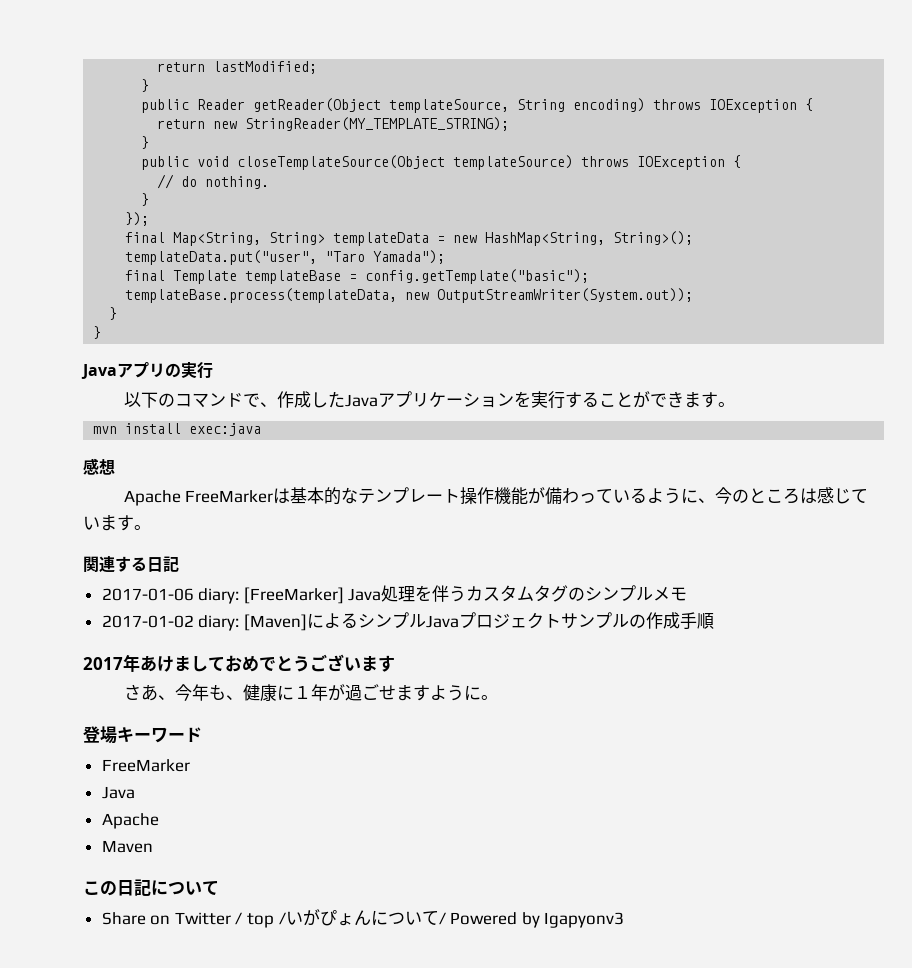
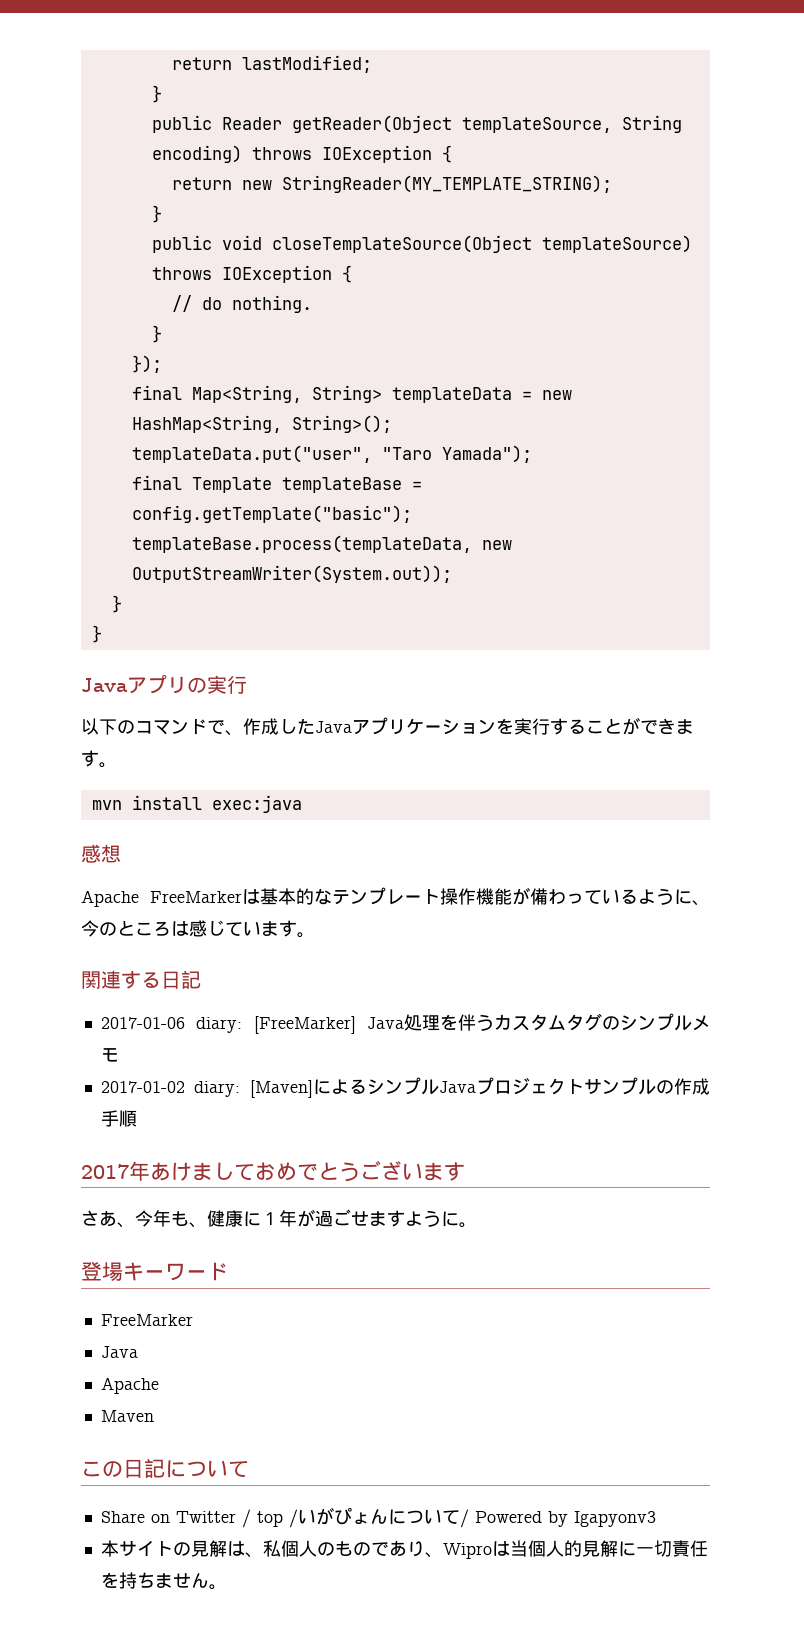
+ 本サイトの見解は、私個人のものであり、Wiproは当個人的見解に一切責任を持ちません。

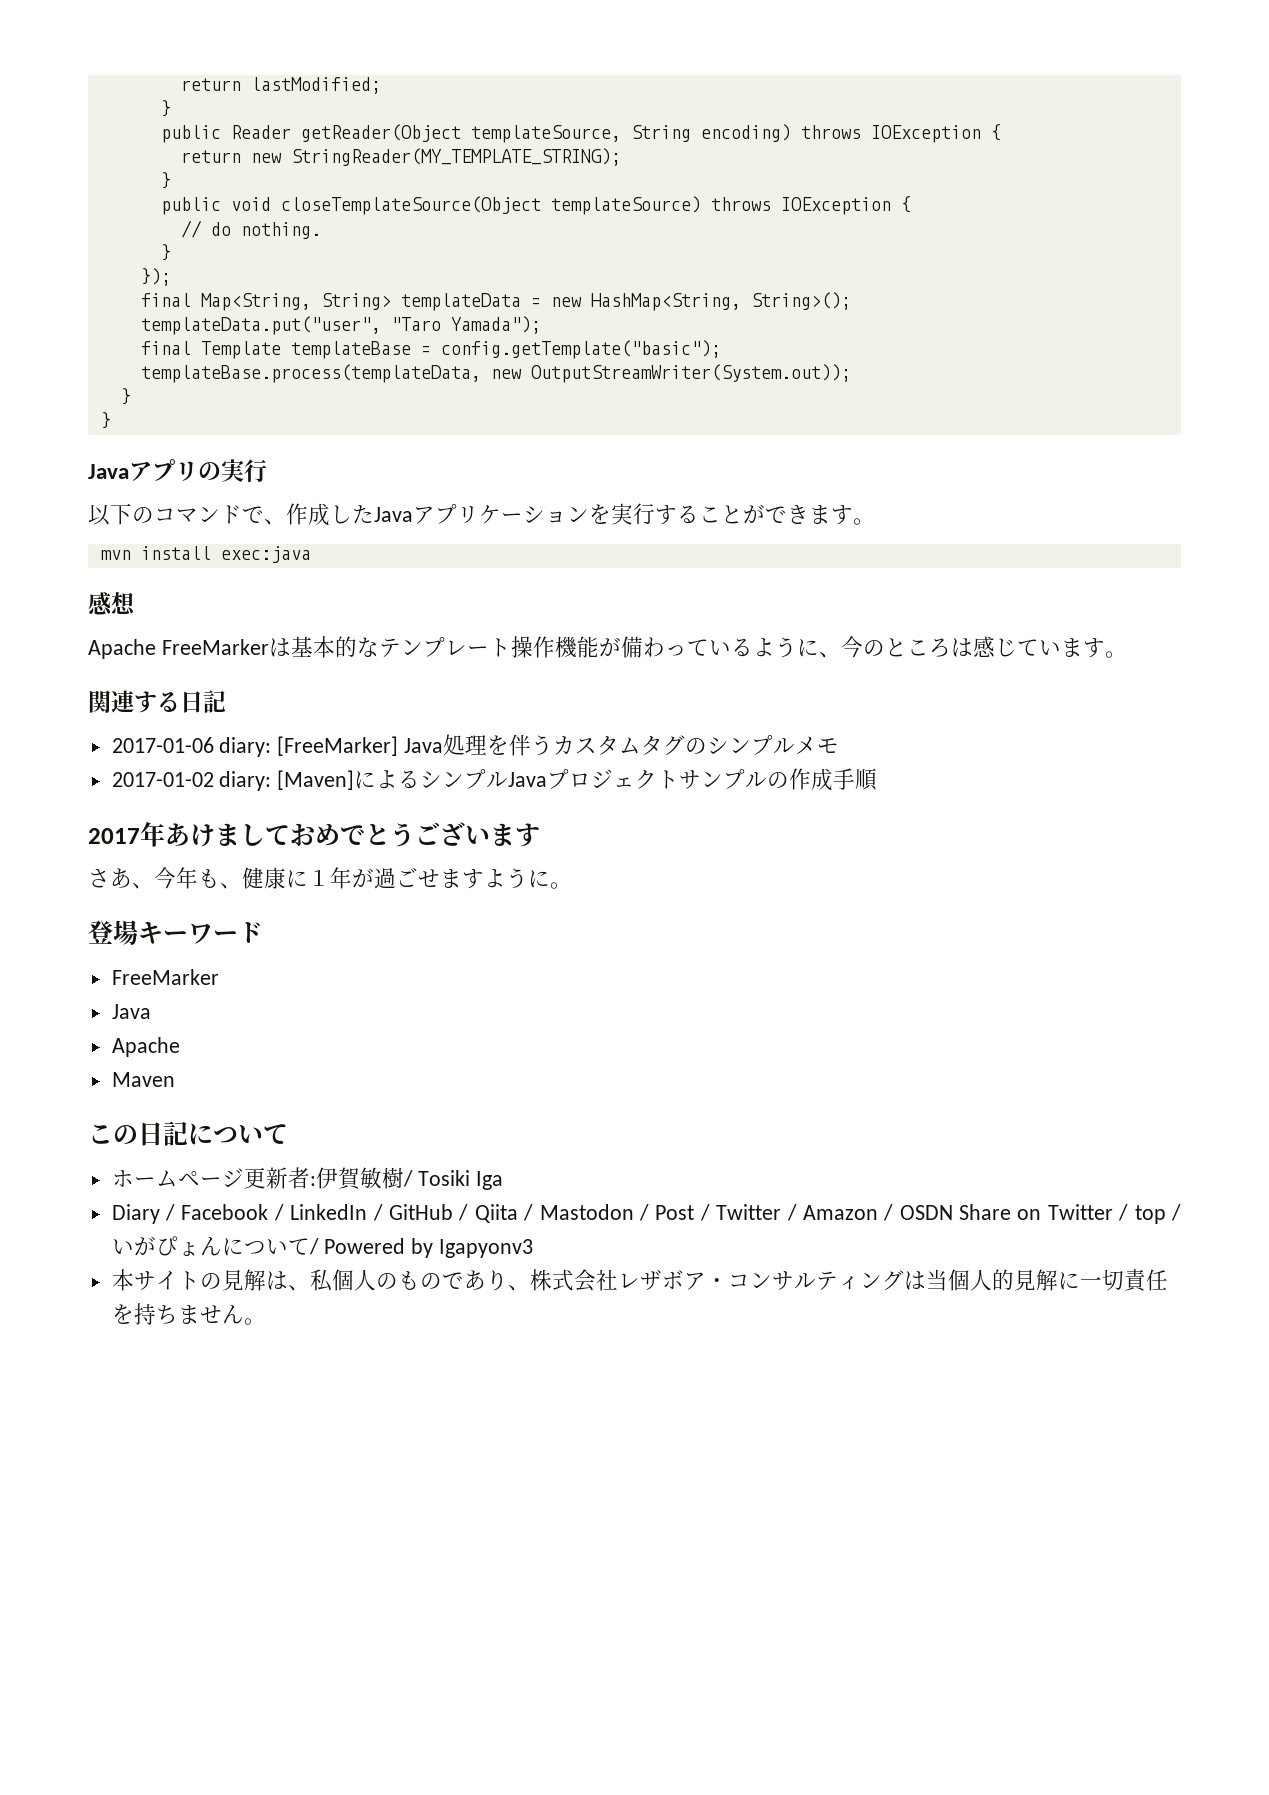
- Share on Twitter / top /いがぴょんについて/ Powered by Igapyonv3
+ ホームページ更新者:伊賀敏樹/ Tosiki Iga
+ Diary / Facebook / LinkedIn / GitHub / Qiita / Mastodon / Post / Twitter / Amazon / OSDN Share on Twitter / top /いがぴょんについて/ Powered by Igapyonv3
- 本サイトの見解は、私個人のものであり、Wiproは当個人的見解に一切責任を持ちません。
+ 本サイトの見解は、私個人のものであり、株式会社レザボア・コンサルティングは当個人的見解に一切責任を持ちません。

